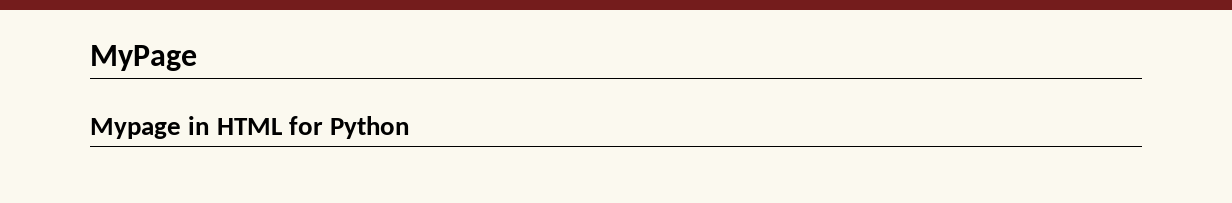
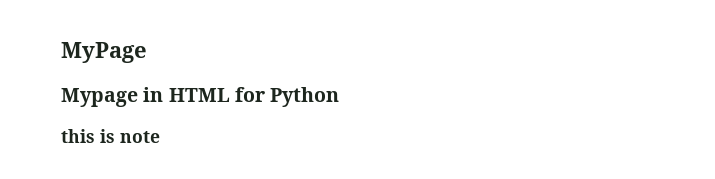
+ this is note

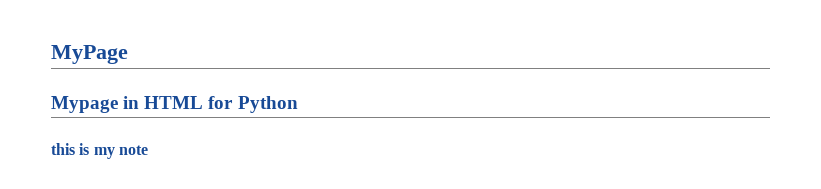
- this is note
+ this is my note

